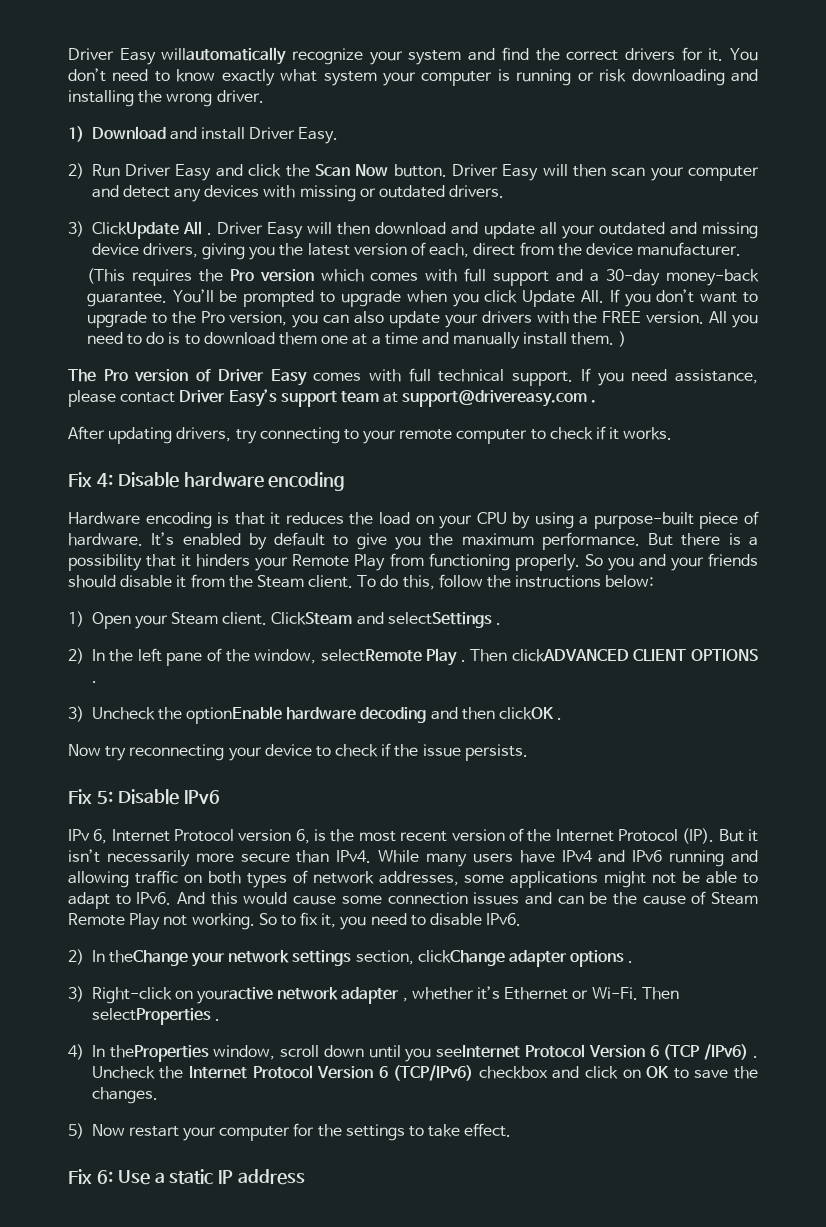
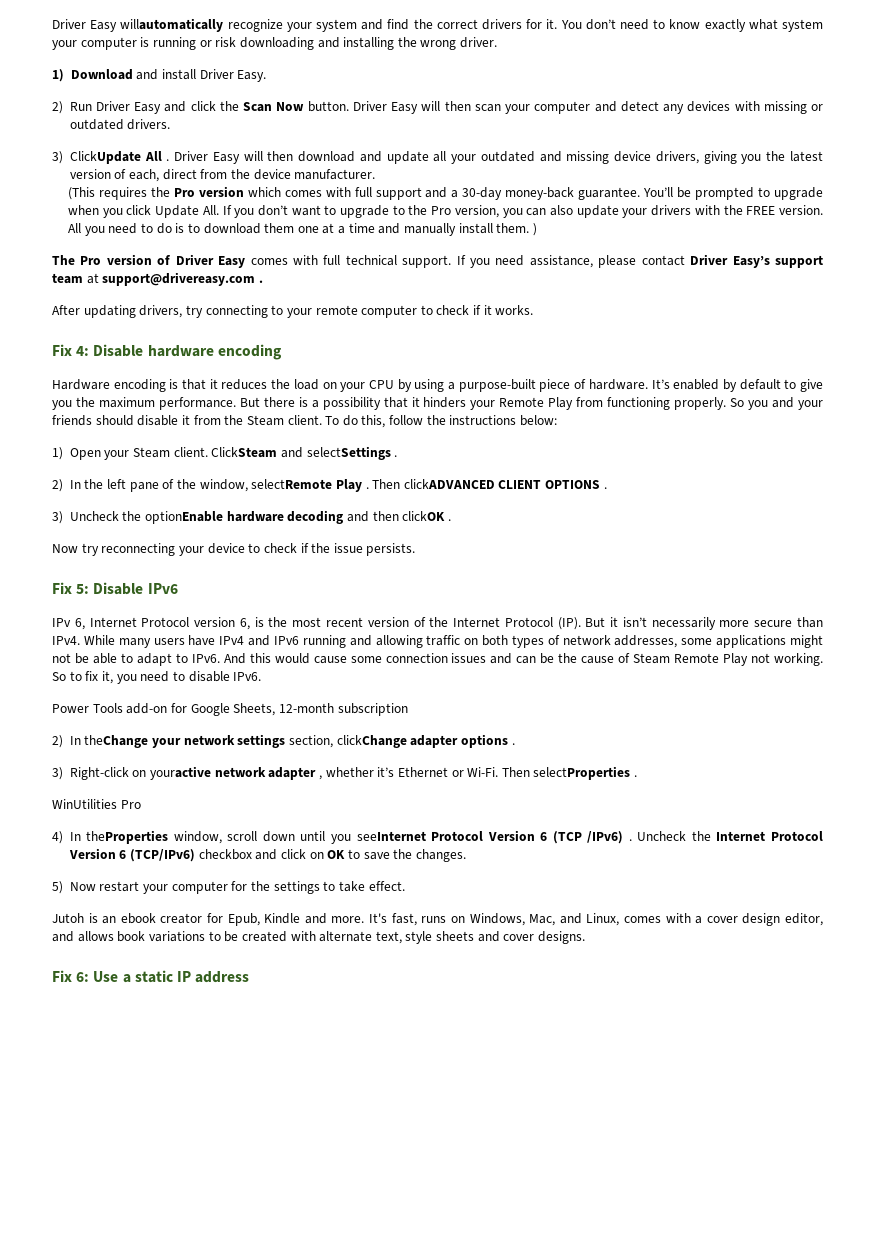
+ Power Tools add-on for Google Sheets, 12-month subscription
+ WinUtilities Pro
+ Jutoh is an ebook creator for Epub, Kindle and more. It's fast, runs on Windows, Mac, and Linux, comes with a cover design editor, and allows book variations to be created with alternate text, style sheets and cover designs.

